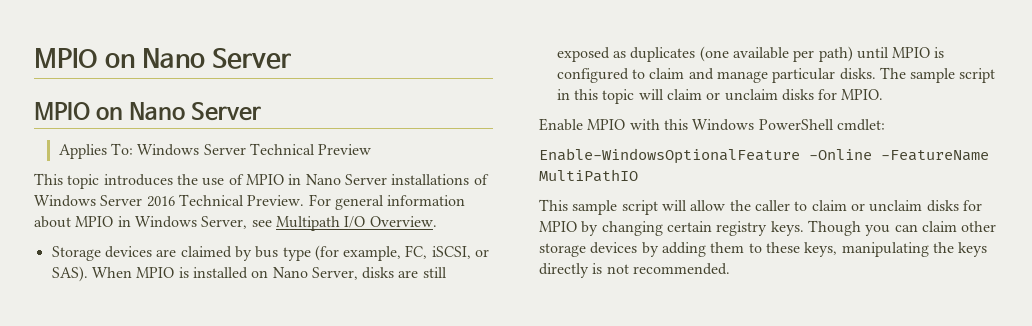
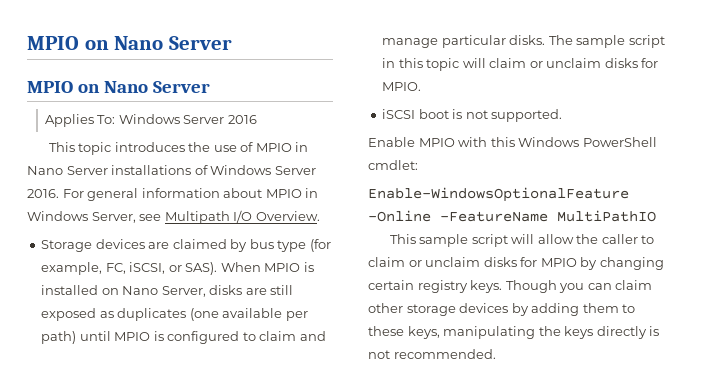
- Applies To: Windows Server Technical Preview
+ Applies To: Windows Server 2016
- This topic introduces the use of MPIO in Nano Server installations of Windows Server 2016 Technical Preview.
+ This topic introduces the use of MPIO in Nano Server installations of Windows Server 2016.
+ iSCSI boot is not supported.

